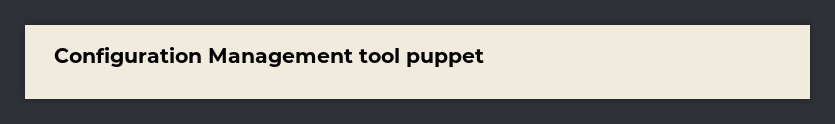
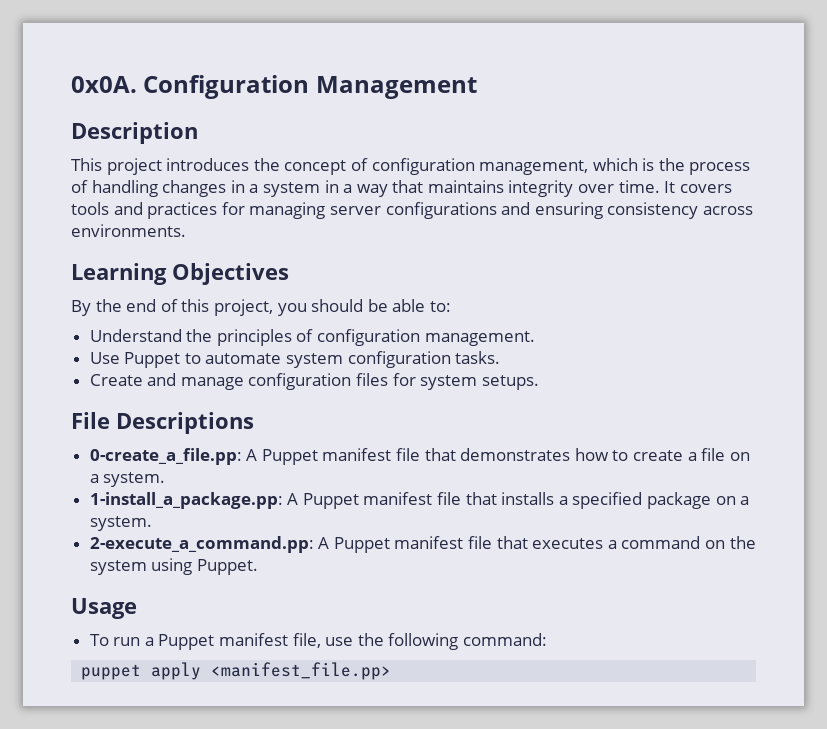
+ 0x0A.
- Configuration Management tool puppet
+ Configuration Management
+ Description
+ This project introduces the concept of configuration management, which is the process of handling changes in a system in a way that maintains integrity over time. It covers tools and practices for managing server configurations and ensuring consistency across environments.
+ Learning Objectives
+ By the end of this project, you should be able to:
+ Understand the principles of configuration management.
+ Use Puppet to automate system configuration tasks.
+ Create and manage configuration files for system setups.
+ File Descriptions
+ 0-create_a_file.pp: A Puppet manifest file that demonstrates how to create a file on a system.
+ 1-install_a_package.pp: A Puppet manifest file that installs a specified package on a system.
+ 2-execute_a_command.pp: A Puppet manifest file that executes a command on the system using Puppet.
+ Usage
+ To run a Puppet manifest file, use the following command:
+ puppet apply <manifest_file.pp>

